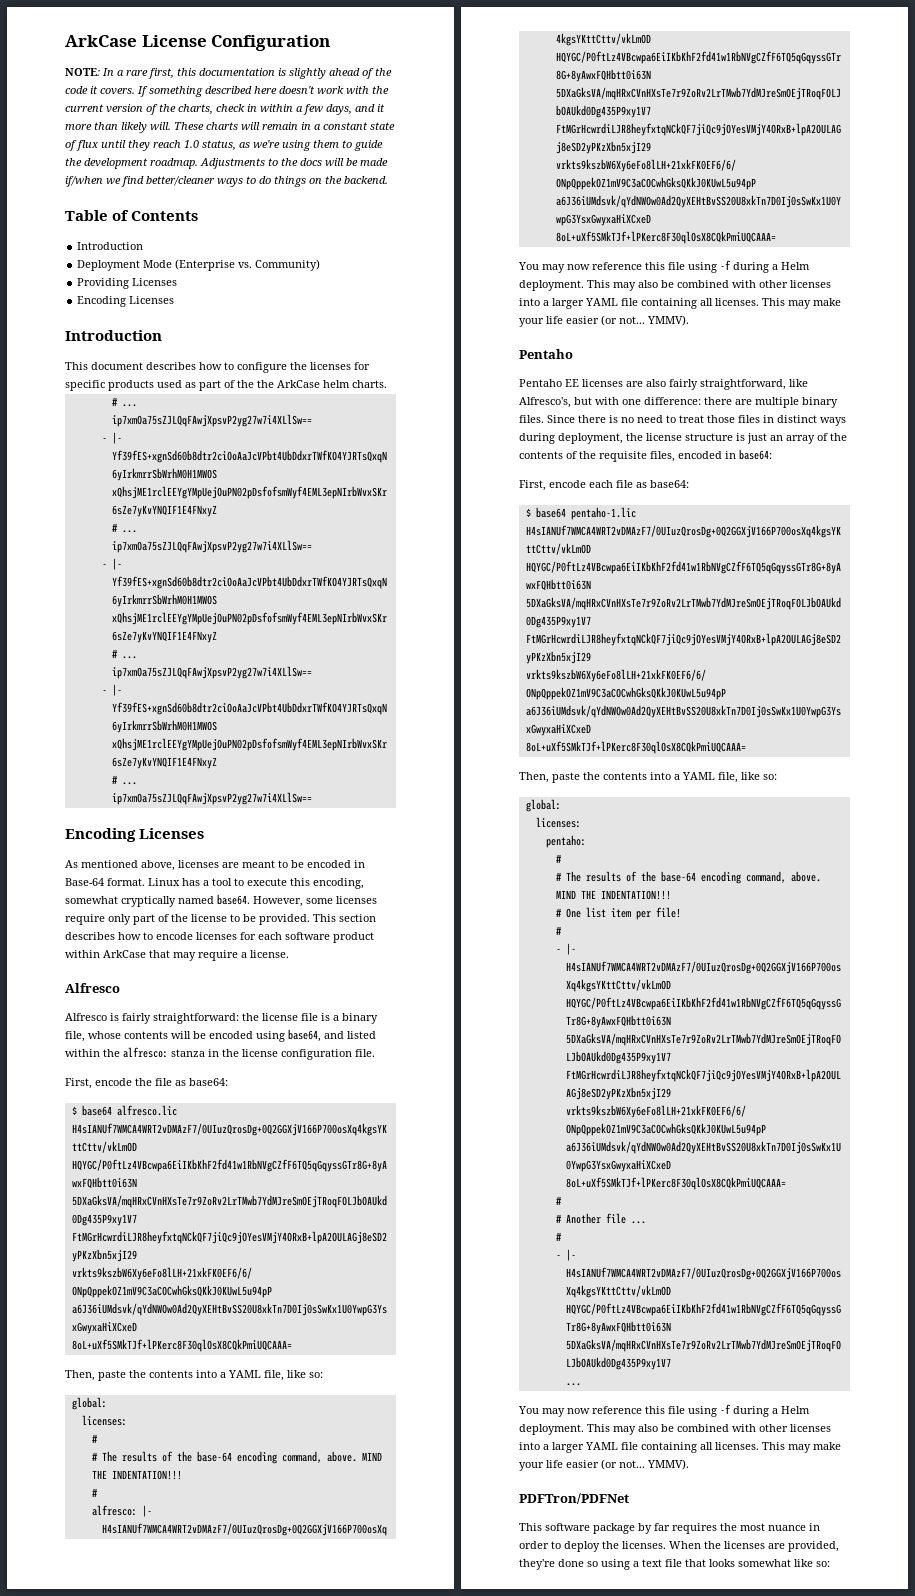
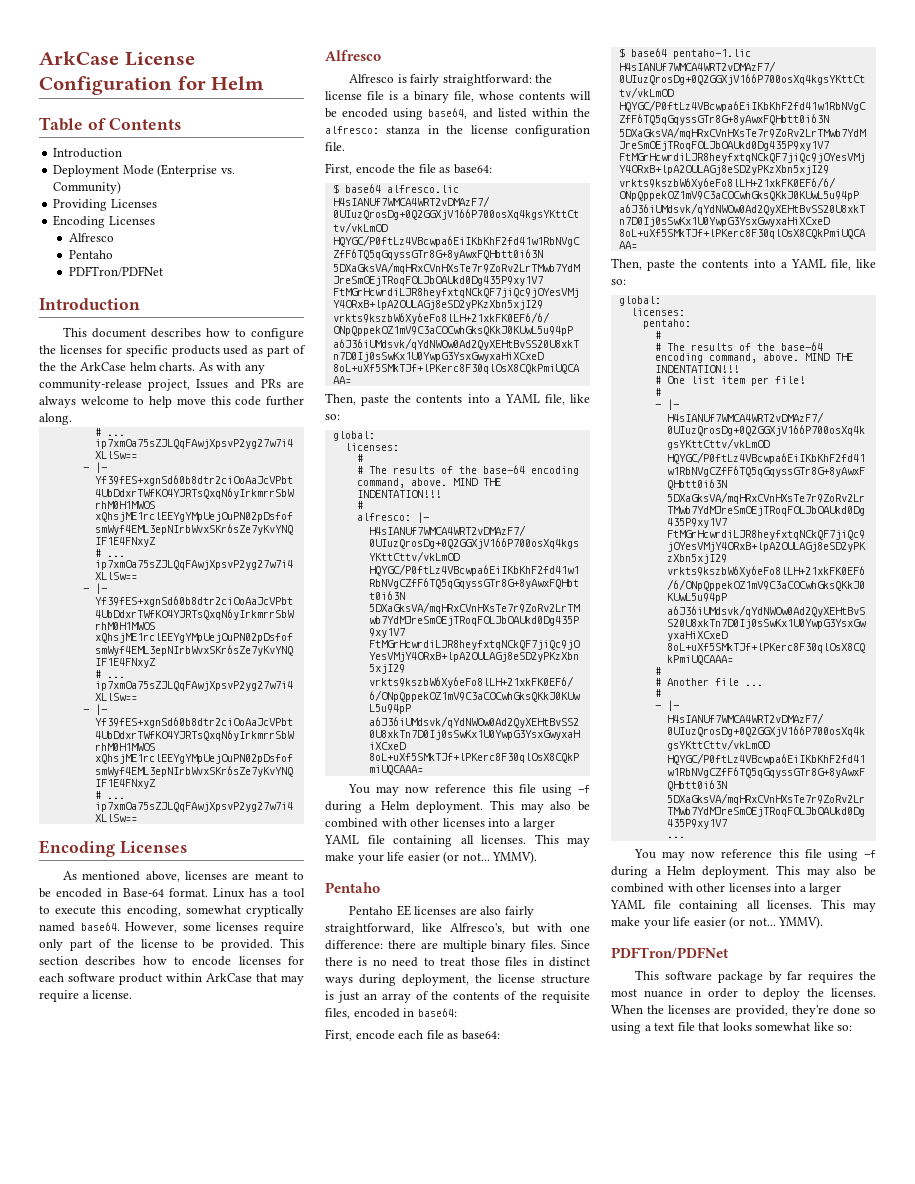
- ArkCase License Configuration
- NOTE: In a rare first, this documentation is slightly ahead of the code it covers. If something described here doesn't work with the current version of the charts, check in within a few days, and it more than likely will. These charts will remain in a constant state of flux until they reach 1.0 status, as we're using them to guide the development roadmap. Adjustments to the docs will be made if/when we find better/cleaner ways to do things on the backend.
+ ArkCase License Configuration for Helm
  Providing Licenses
  Encoding Licenses
+ Alfresco
+ Pentaho
+ PDFTron/PDFNet
+ As with any community-release project, Issues and PRs are always welcome to help move this code further along.

